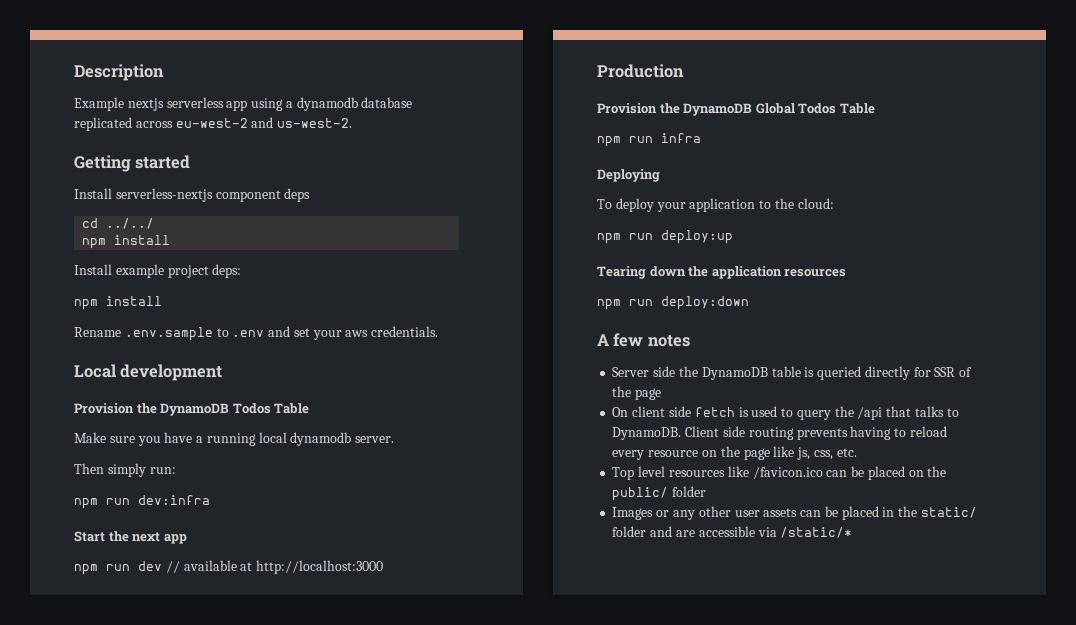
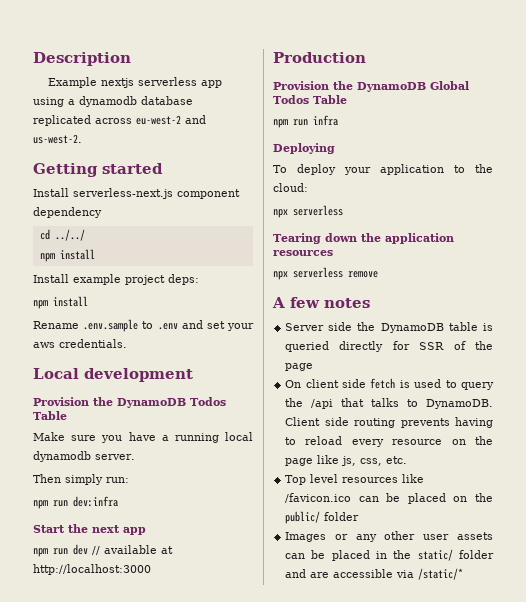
- Install serverless-nextjs component deps
+ Install serverless-next.js component dependency
  To deploy your application to the cloud:
- npm run deploy:up
+ npx serverless
- npm run deploy:down
+ npx serverless remove

